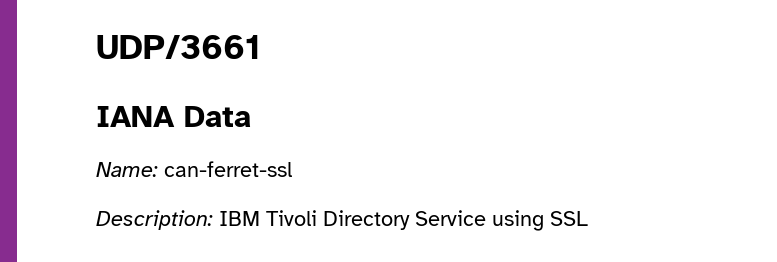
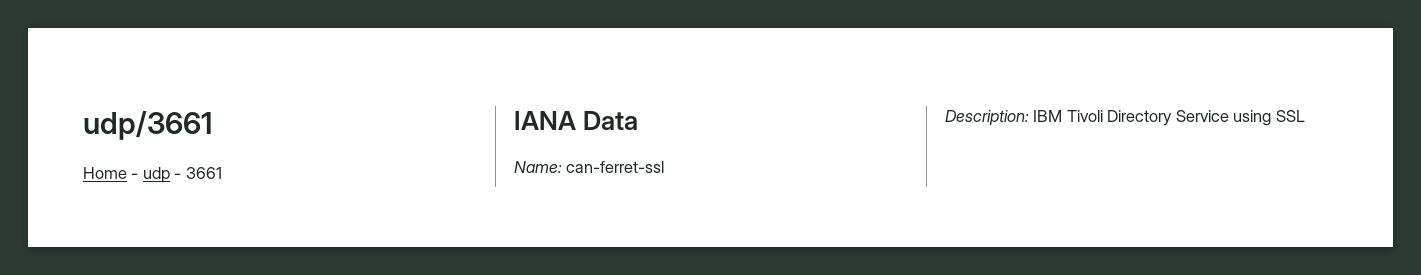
- UDP/3661
+ udp/3661
+ Home - udp - 3661

